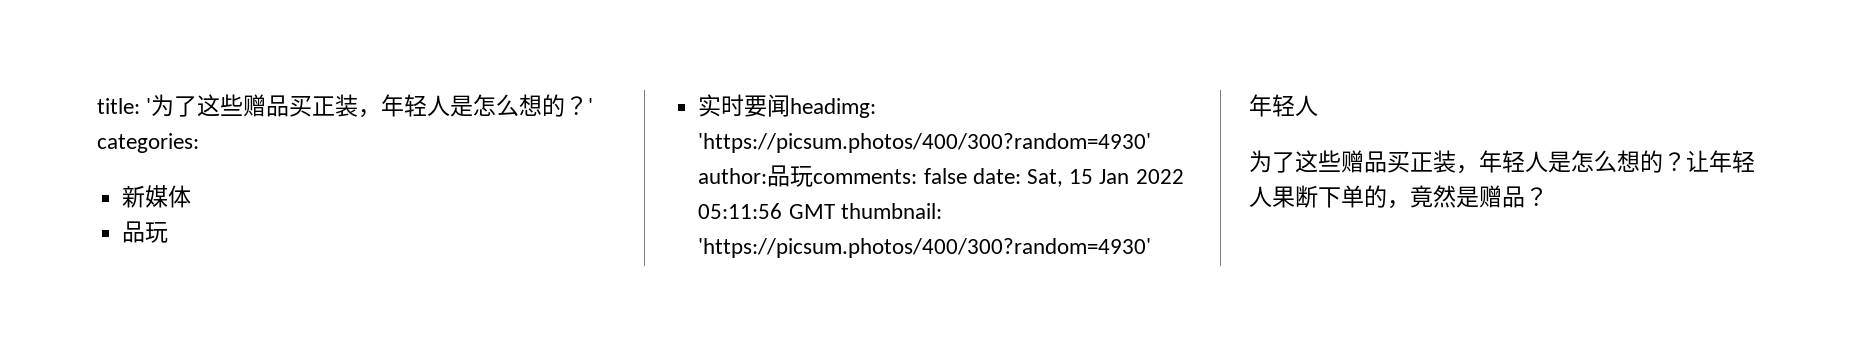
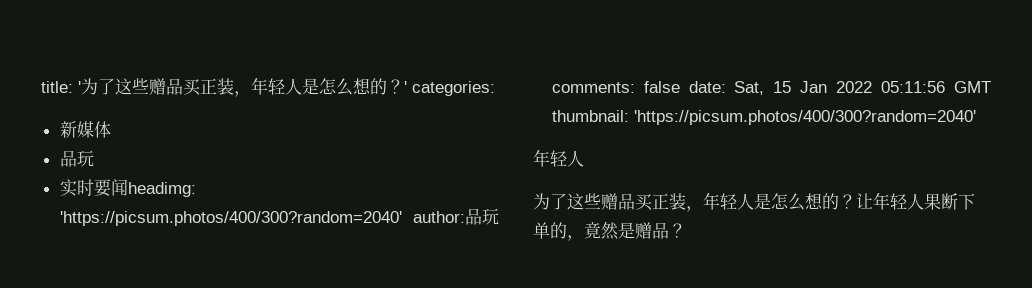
- 实时要闻headimg: 'https://picsum.photos/400/300?random=4930' author:品玩comments: false date: Sat, 15 Jan 2022 05:11:56 GMT thumbnail: 'https://picsum.photos/400/300?random=4930'
+ 实时要闻headimg: 'https://picsum.photos/400/300?random=2040' author:品玩comments: false date: Sat, 15 Jan 2022 05:11:56 GMT thumbnail: 'https://picsum.photos/400/300?random=2040'

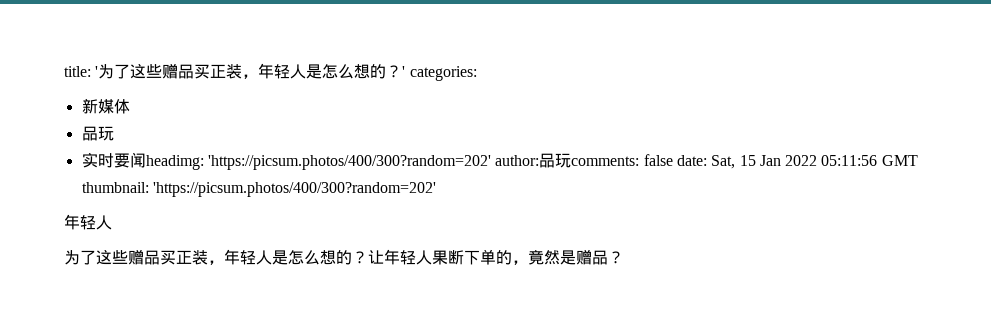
- 实时要闻headimg: 'https://picsum.photos/400/300?random=2040' author:品玩comments: false date: Sat, 15 Jan 2022 05:11:56 GMT thumbnail: 'https://picsum.photos/400/300?random=2040'
+ 实时要闻headimg: 'https://picsum.photos/400/300?random=202' author:品玩comments: false date: Sat, 15 Jan 2022 05:11:56 GMT thumbnail: 'https://picsum.photos/400/300?random=202'

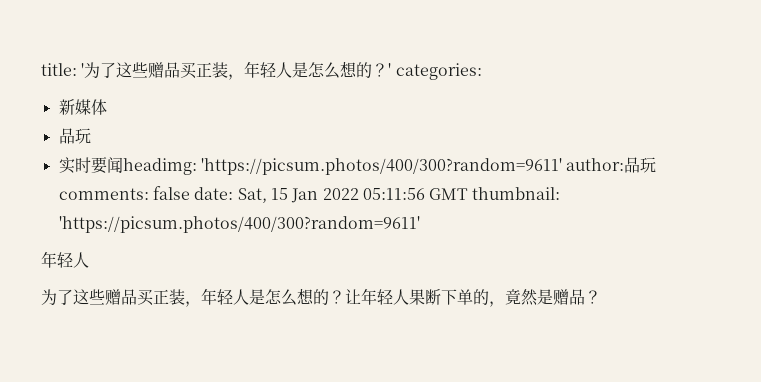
- 实时要闻headimg: 'https://picsum.photos/400/300?random=202' author:品玩comments: false date: Sat, 15 Jan 2022 05:11:56 GMT thumbnail: 'https://picsum.photos/400/300?random=202'
+ 实时要闻headimg: 'https://picsum.photos/400/300?random=9611' author:品玩comments: false date: Sat, 15 Jan 2022 05:11:56 GMT thumbnail: 'https://picsum.photos/400/300?random=9611'

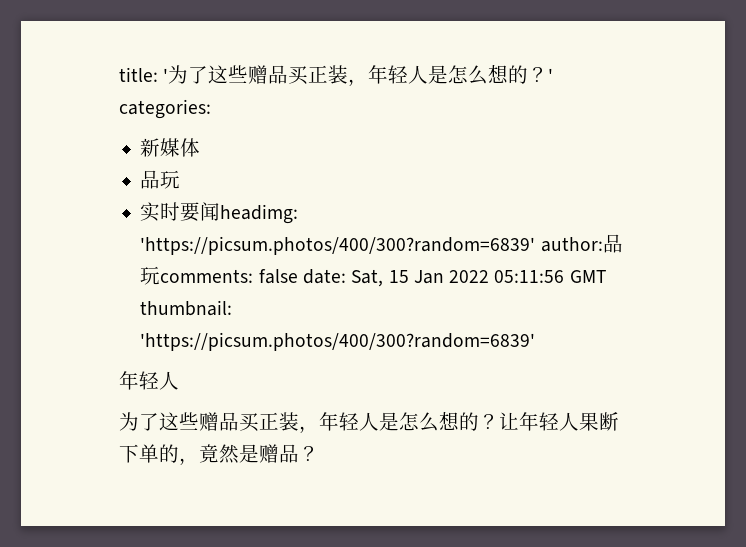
- 实时要闻headimg: 'https://picsum.photos/400/300?random=9611' author:品玩comments: false date: Sat, 15 Jan 2022 05:11:56 GMT thumbnail: 'https://picsum.photos/400/300?random=9611'
+ 实时要闻headimg: 'https://picsum.photos/400/300?random=6839' author:品玩comments: false date: Sat, 15 Jan 2022 05:11:56 GMT thumbnail: 'https://picsum.photos/400/300?random=6839'

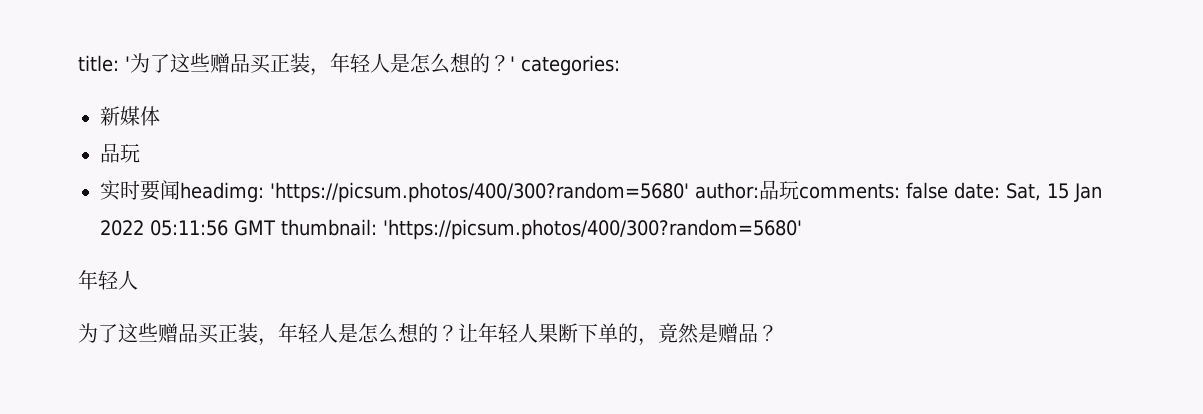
- 实时要闻headimg: 'https://picsum.photos/400/300?random=6839' author:品玩comments: false date: Sat, 15 Jan 2022 05:11:56 GMT thumbnail: 'https://picsum.photos/400/300?random=6839'
+ 实时要闻headimg: 'https://picsum.photos/400/300?random=5680' author:品玩comments: false date: Sat, 15 Jan 2022 05:11:56 GMT thumbnail: 'https://picsum.photos/400/300?random=5680'

